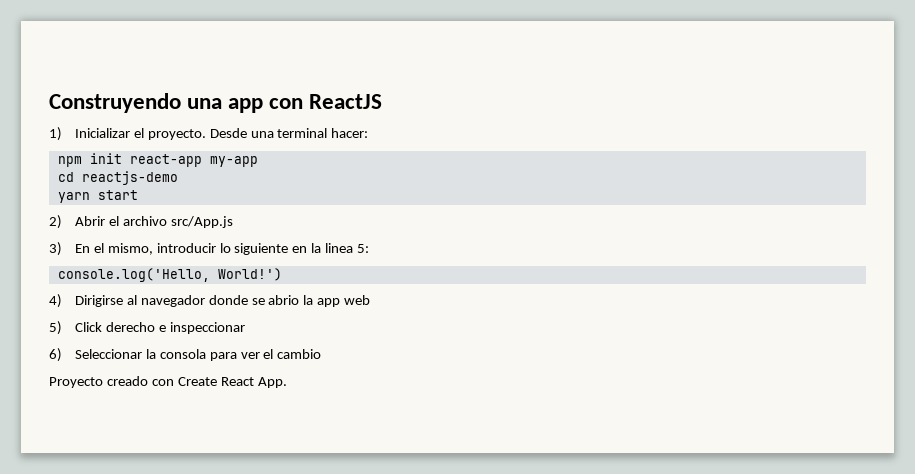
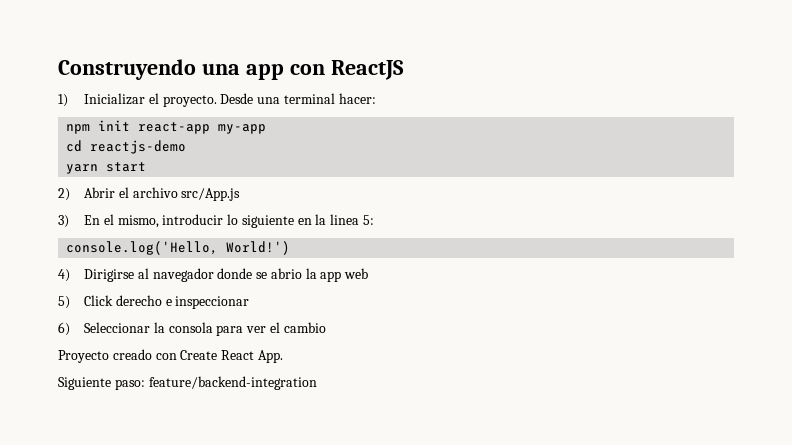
+ Siguiente paso: feature/backend-integration

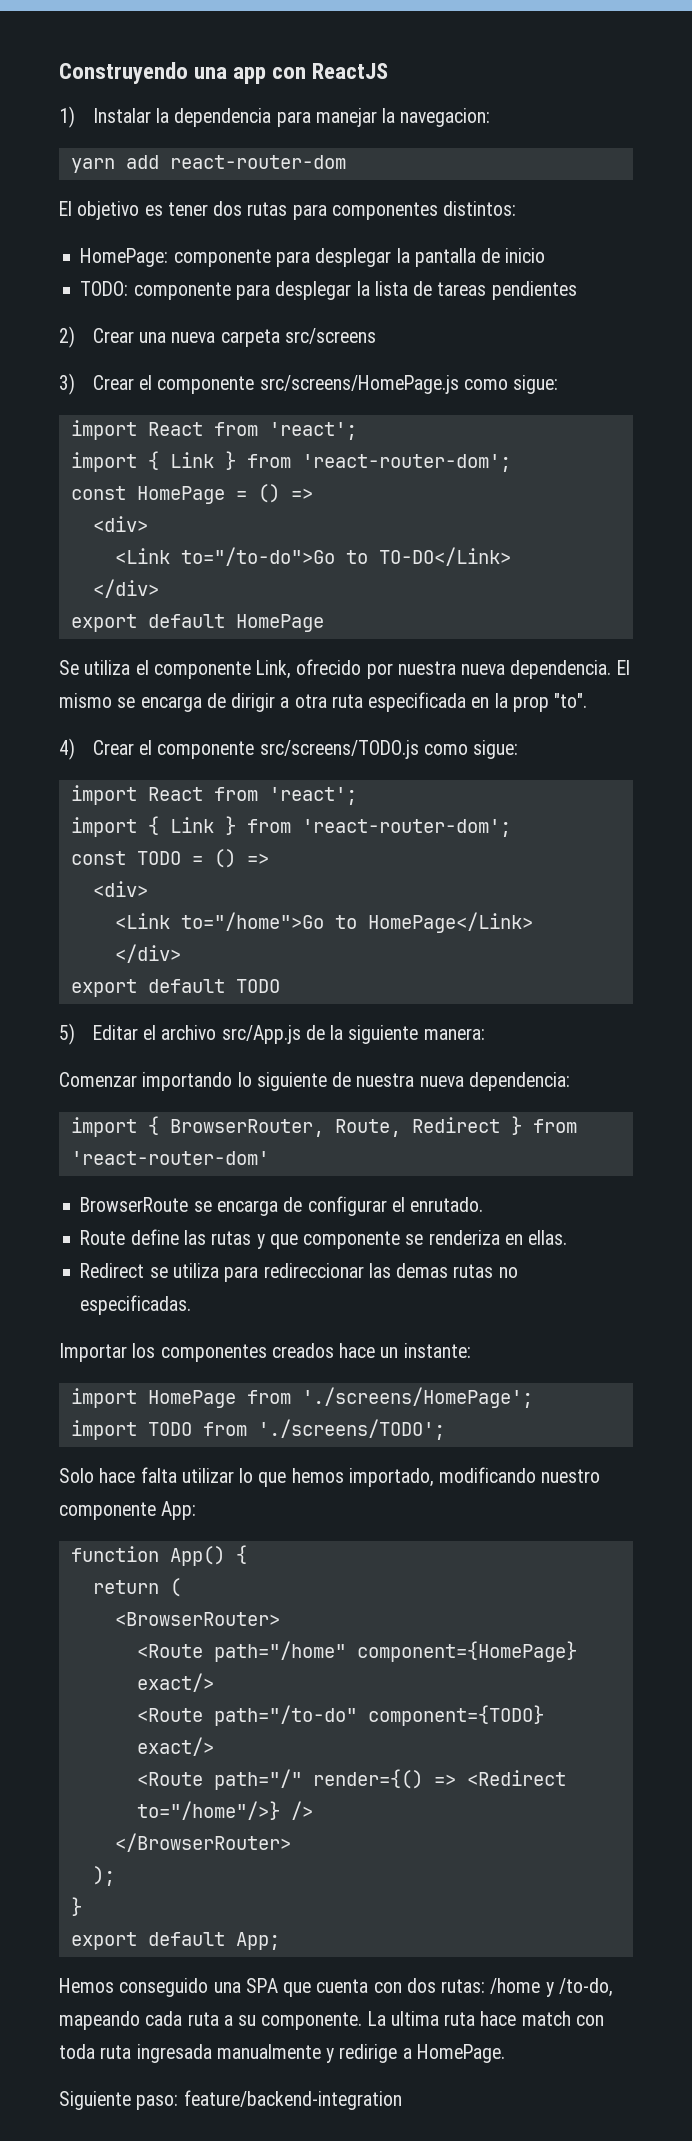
- 1) Inicializar el proyecto. Desde una terminal hacer:
- npm init react-app my-app
- cd reactjs-demo
- yarn start
- 2) Abrir el archivo src/App.js
- 3) En el mismo, introducir lo siguiente en la linea 5:
- console.log('Hello, World!')
- 4) Dirigirse al navegador donde se abrio la app web
- 5) Click derecho e inspeccionar
- 6) Seleccionar la consola para ver el cambio
- Proyecto creado con Create React App.
+ 1) Instalar la dependencia para manejar la navegacion:
+ yarn add react-router-dom
+ El objetivo es tener dos rutas para componentes distintos:
+ HomePage: componente para desplegar la pantalla de inicio
+ TODO: componente para desplegar la lista de tareas pendientes
+ 2) Crear una nueva carpeta src/screens
+ 3) Crear el componente src/screens/HomePage.js como sigue:
+ import React from 'react';
+ import { Link } from 'react-router-dom';
+ const HomePage = () =>
+ <div>
+ <Link to="/to-do">Go to TO-DO</Link>
+ </div>
+ export default HomePage
+ Se utiliza el componente Link, ofrecido por nuestra nueva dependencia. El mismo se encarga de dirigir a otra ruta especificada en la prop "to".
+ 4) Crear el componente src/screens/TODO.js como sigue:
+ import React from 'react';
+ import { Link } from 'react-router-dom';
+ const TODO = () =>
+ <div>
+ <Link to="/home">Go to HomePage</Link>
+ </div>
+ export default TODO
+ 5) Editar el archivo src/App.js de la siguiente manera:
+ Comenzar importando lo siguiente de nuestra nueva dependencia:
+ import { BrowserRouter, Route, Redirect } from 'react-router-dom'
+ BrowserRoute se encarga de configurar el enrutado.
+ Route define las rutas y que componente se renderiza en ellas.
+ Redirect se utiliza para redireccionar las demas rutas no especificadas.
+ Importar los componentes creados hace un instante:
+ import HomePage from './screens/HomePage';
+ import TODO from './screens/TODO';
+ Solo hace falta utilizar lo que hemos importado, modificando nuestro componente App:
+ function App() {
+ return (
+ <BrowserRouter>
+ <Route path="/home" component={HomePage} exact/>
+ <Route path="/to-do" component={TODO} exact/>
+ <Route path="/" render={() => <Redirect to="/home"/>} />
+ </BrowserRouter>
+ );
+ }
+ export default App;
+ Hemos conseguido una SPA que cuenta con dos rutas: /home y /to-do, mapeando cada ruta a su componente. La ultima ruta hace match con toda ruta ingresada manualmente y redirige a HomePage.

